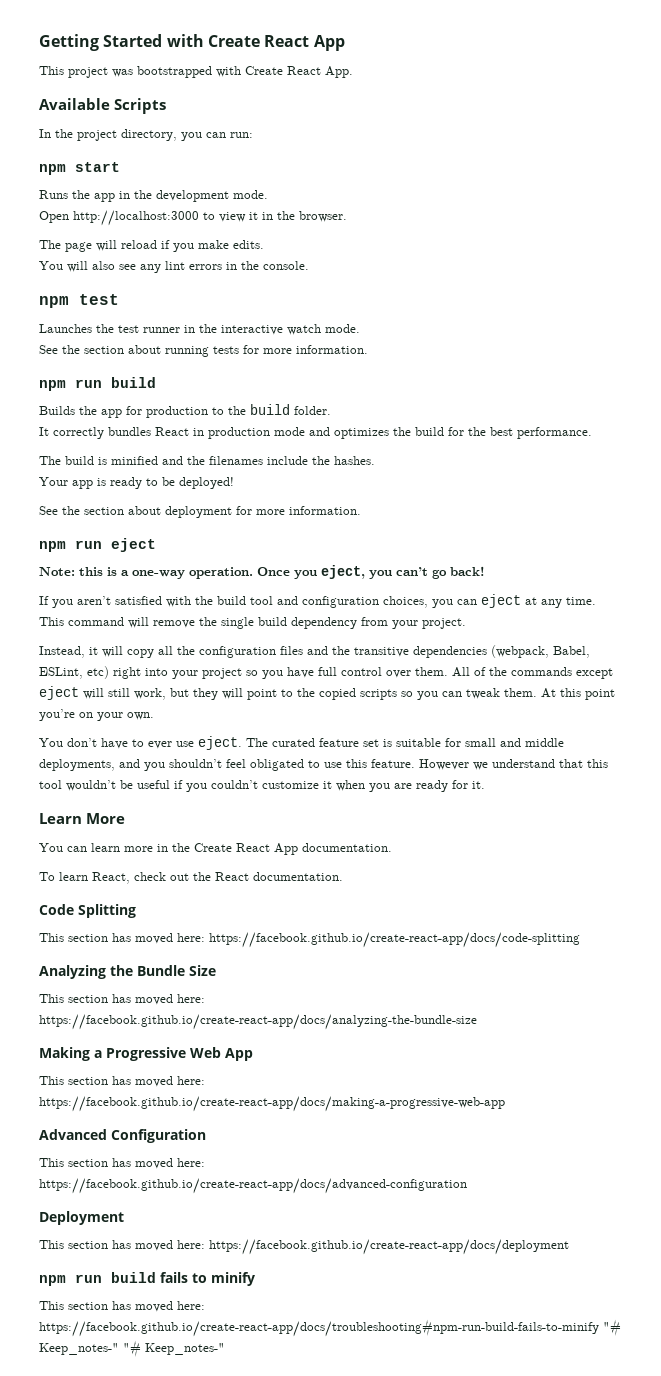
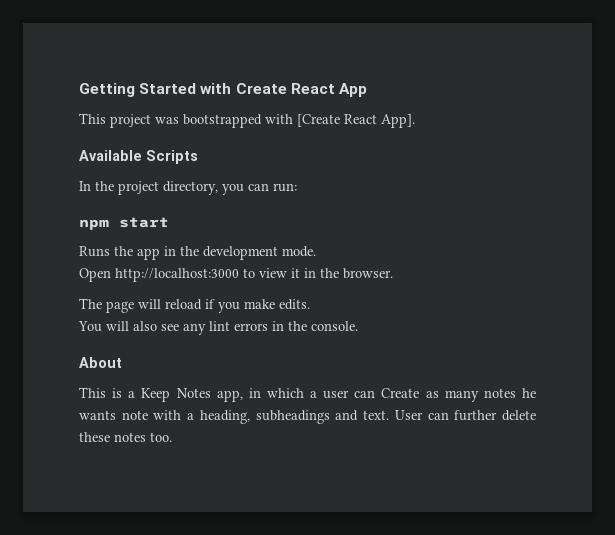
- This project was bootstrapped with Create React App.
+ This project was bootstrapped with [Create React App].
- npm test
- Launches the test runner in the interactive watch mode.
- See the section about running tests for more information.
- npm run build
- Builds the app for production to the build folder.
- It correctly bundles React in production mode and optimizes the build for the best performance.
- The build is minified and the filenames include the hashes.
- Your app is ready to be deployed!
- See the section about deployment for more information.
- npm run eject
- Note: this is a one-way operation. Once you eject, you can’t go back!
- If you aren’t satisfied with the build tool and configuration choices, you can eject at any time. This command will remove the single build dependency from your project.
- Instead, it will copy all the configuration files and the transitive dependencies (webpack, Babel, ESLint, etc) right into your project so you have full control over them. All of the commands except eject will still work, but they will point to the copied scripts so you can tweak them. At this point you’re on your own.
- You don’t have to ever use eject. The curated feature set is suitable for small and middle deployments, and you shouldn’t feel obligated to use this feature. However we understand that this tool wouldn’t be useful if you couldn’t customize it when you are ready for it.
- Learn More
- You can learn more in the Create React App documentation.
- To learn React, check out the React documentation.
- Code Splitting
- This section has moved here: https://facebook.github.io/create-react-app/docs/code-splitting
- Analyzing the Bundle Size
- This section has moved here: https://facebook.github.io/create-react-app/docs/analyzing-the-bundle-size
- Making a Progressive Web App
- This section has moved here: https://facebook.github.io/create-react-app/docs/making-a-progressive-web-app
- Advanced Configuration
- This section has moved here: https://facebook.github.io/create-react-app/docs/advanced-configuration
- Deployment
- This section has moved here: https://facebook.github.io/create-react-app/docs/deployment
- npm run build fails to minify
- This section has moved here: https://facebook.github.io/create-react-app/docs/troubleshooting#npm-run-build-fails-to-minify "# Keep_notes-" "# Keep_notes-"
+ About
+ This is a Keep Notes app, in which a user can Create as many notes he wants note with a heading, subheadings and text. User can further delete these notes too.

